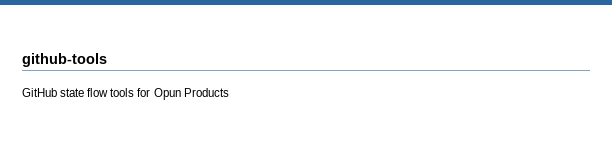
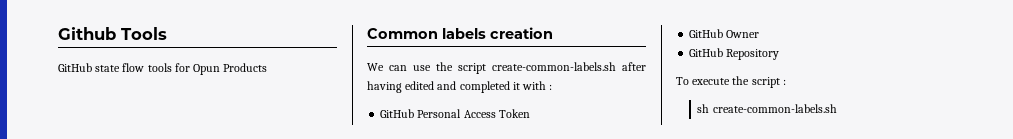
- github-tools
+ Github Tools
+ Common labels creation
+ We can use the script create-common-labels.sh after having edited and completed it with :
+ GitHub Personal Access Token
+ GitHub Owner
+ GitHub Repository
+ To execute the script :
+ sh create-common-labels.sh

